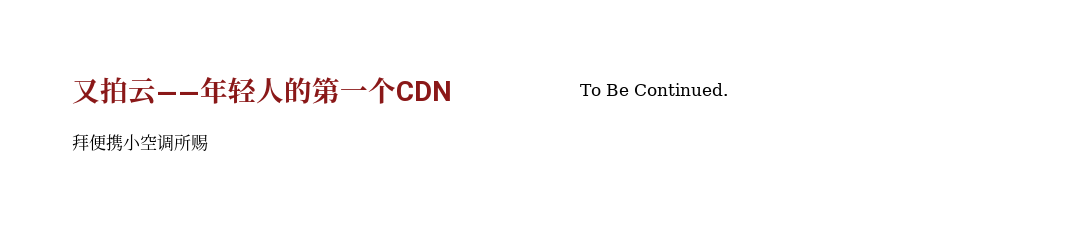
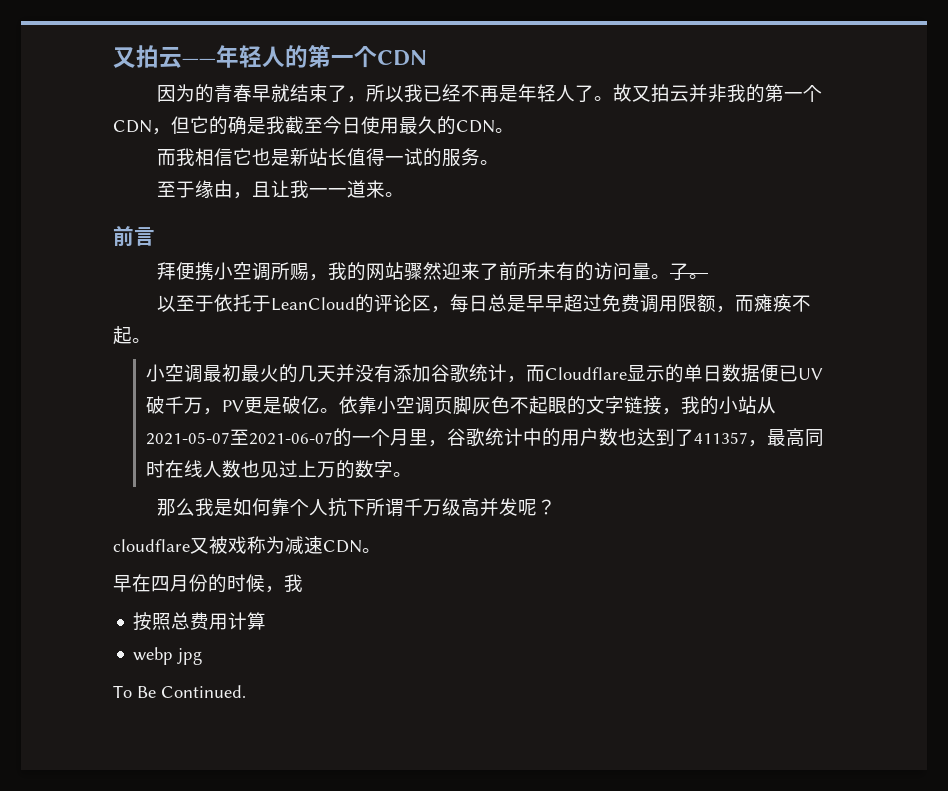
- 拜便携小空调所赐
+ 因为的青春早就结束了，所以我已经不再是年轻人了。故又拍云并非我的第一个CDN，但它的确是我截至今日使用最久的CDN。
+ 而我相信它也是新站长值得一试的服务。
+ 至于缘由，且让我一一道来。
+ 前言
+ 拜便携小空调所赐，我的网站骤然迎来了前所未有的访问量。了。
+ 以至于依托于LeanCloud的评论区，每日总是早早超过免费调用限额，而瘫痪不起。
+ 小空调最初最火的几天并没有添加谷歌统计，而Cloudflare显示的单日数据便已UV破千万，PV更是破亿。依靠小空调页脚灰色不起眼的文字链接，我的小站从2021-05-07至2021-06-07的一个月里，谷歌统计中的用户数也达到了411357，最高同时在线人数也见过上万的数字。
+ 那么我是如何靠个人抗下所谓千万级高并发呢？
+ cloudflare又被戏称为减速CDN。
+ 早在四月份的时候，我
+ 按照总费用计算
+ webp jpg

